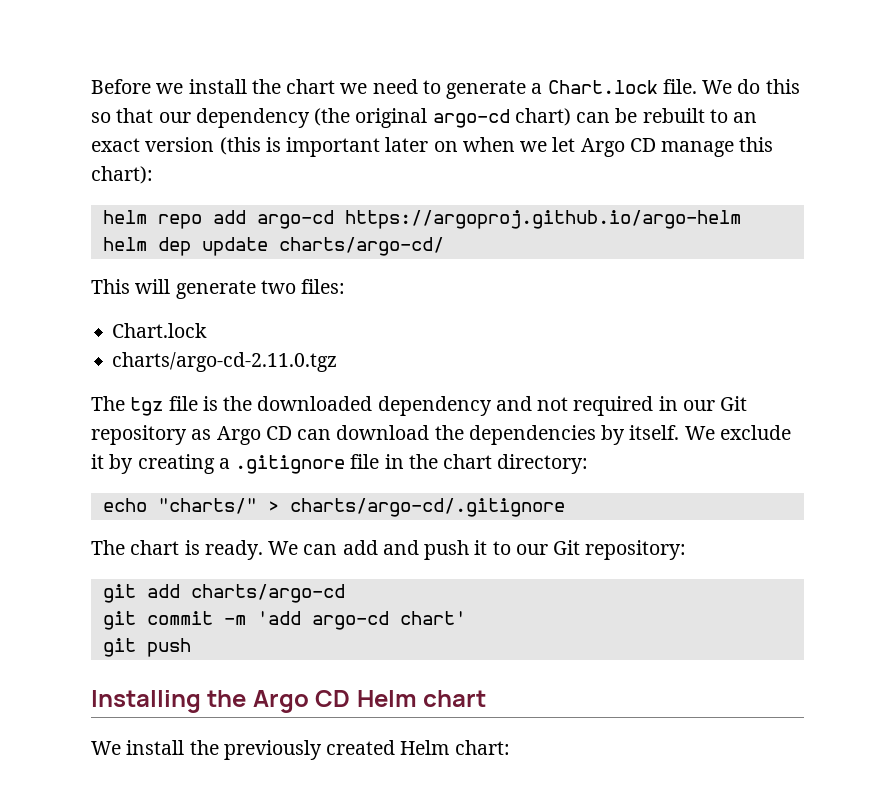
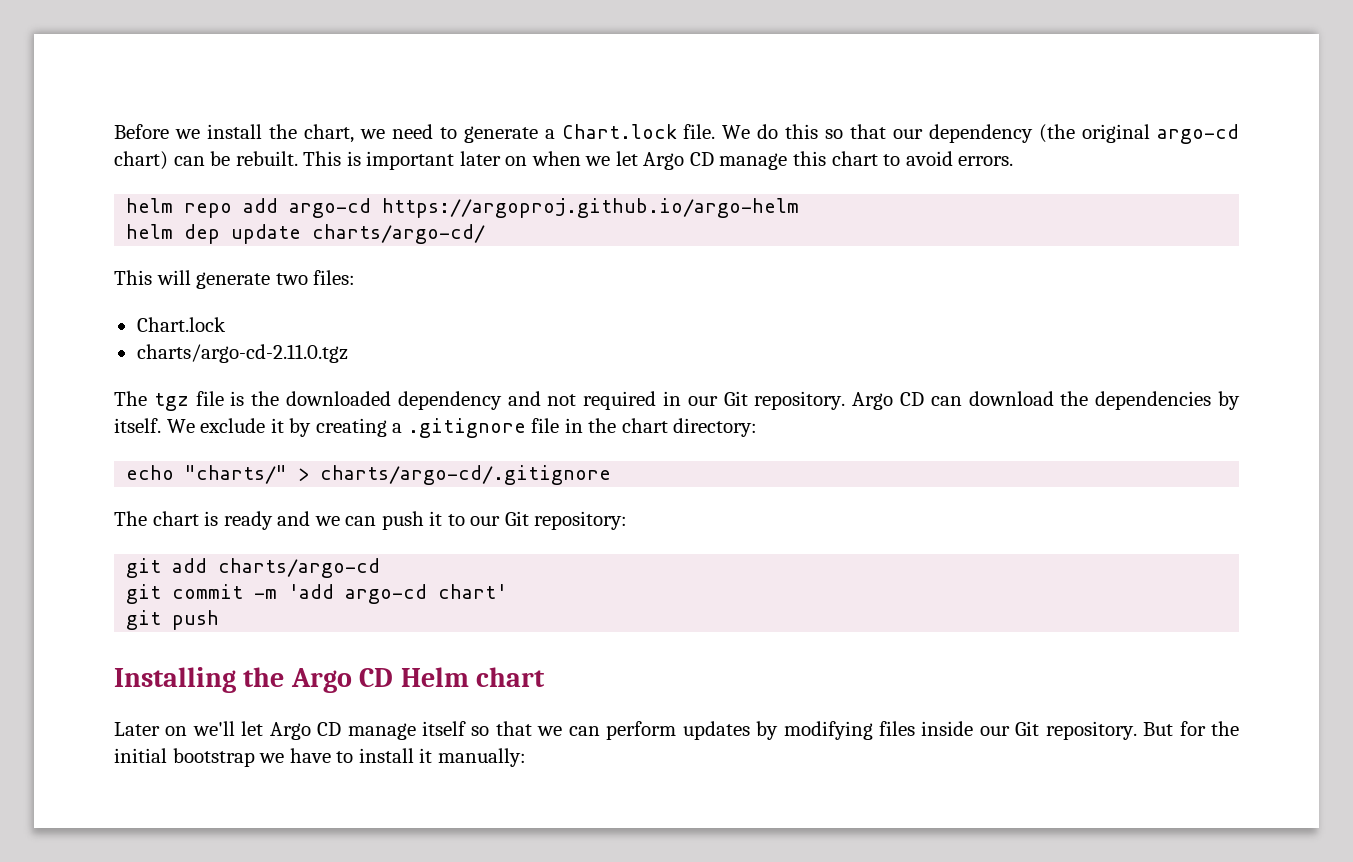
- Before we install the chart we need to generate a Chart.lock file.
+ Before we install the chart, we need to generate a Chart.lock file.
- We do this so that our dependency (the original argo-cd chart) can be rebuilt to an exact version (this is important later on when we let Argo CD manage this chart):
+ We do this so that our dependency (the original argo-cd chart) can be rebuilt. This is important later on when we let Argo CD manage this chart to avoid errors.
- The tgz file is the downloaded dependency and not required in our Git repository as Argo CD can download the dependencies by itself.
+ The tgz file is the downloaded dependency and not required in our Git repository. Argo CD can download the dependencies by itself.
- The chart is ready. We can add and push it to our Git repository:
+ The chart is ready and we can push it to our Git repository:
- We install the previously created Helm chart:
+ Later on we'll let Argo CD manage itself so that we can perform updates by modifying files inside our Git repository. But for the initial bootstrap we have to install it manually:

